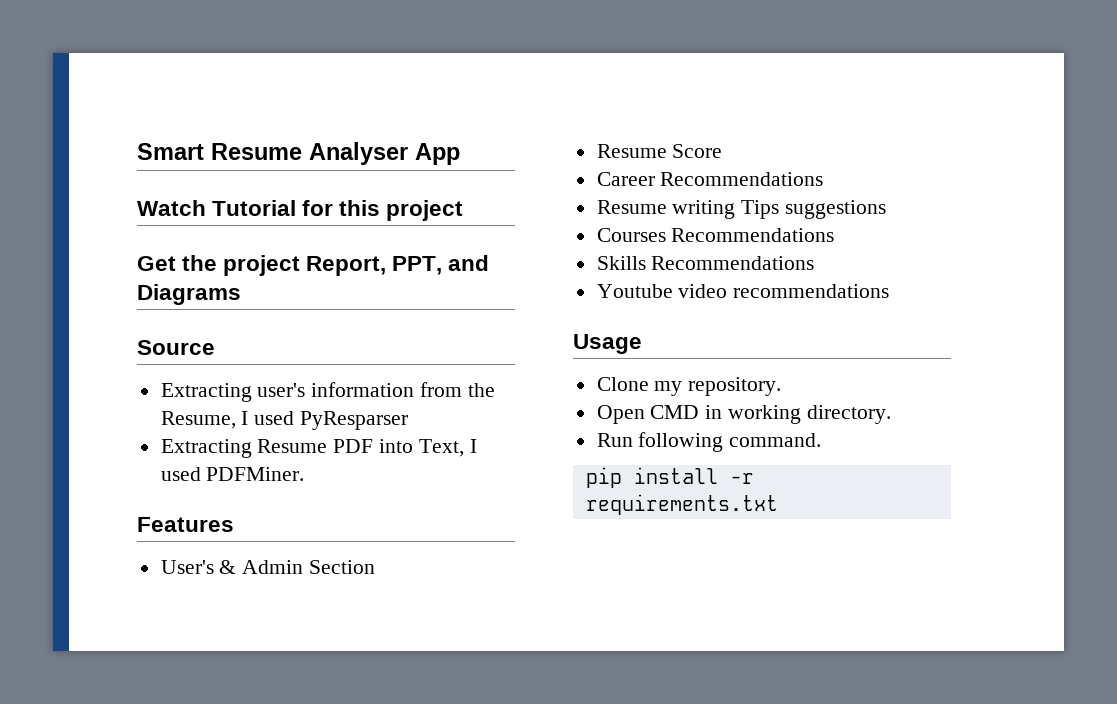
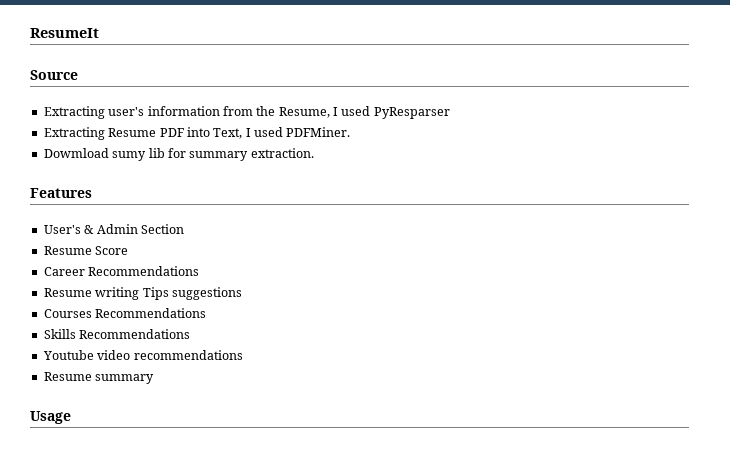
- Smart Resume Analyser App
- Watch Tutorial for this project
- Get the project Report, PPT, and Diagrams
+ ResumeIt
+ Dowmload sumy lib for summary extraction.
+ Resume summary
- Clone my repository.
- Open CMD in working directory.
- Run following command.
- pip install -r requirements.txt

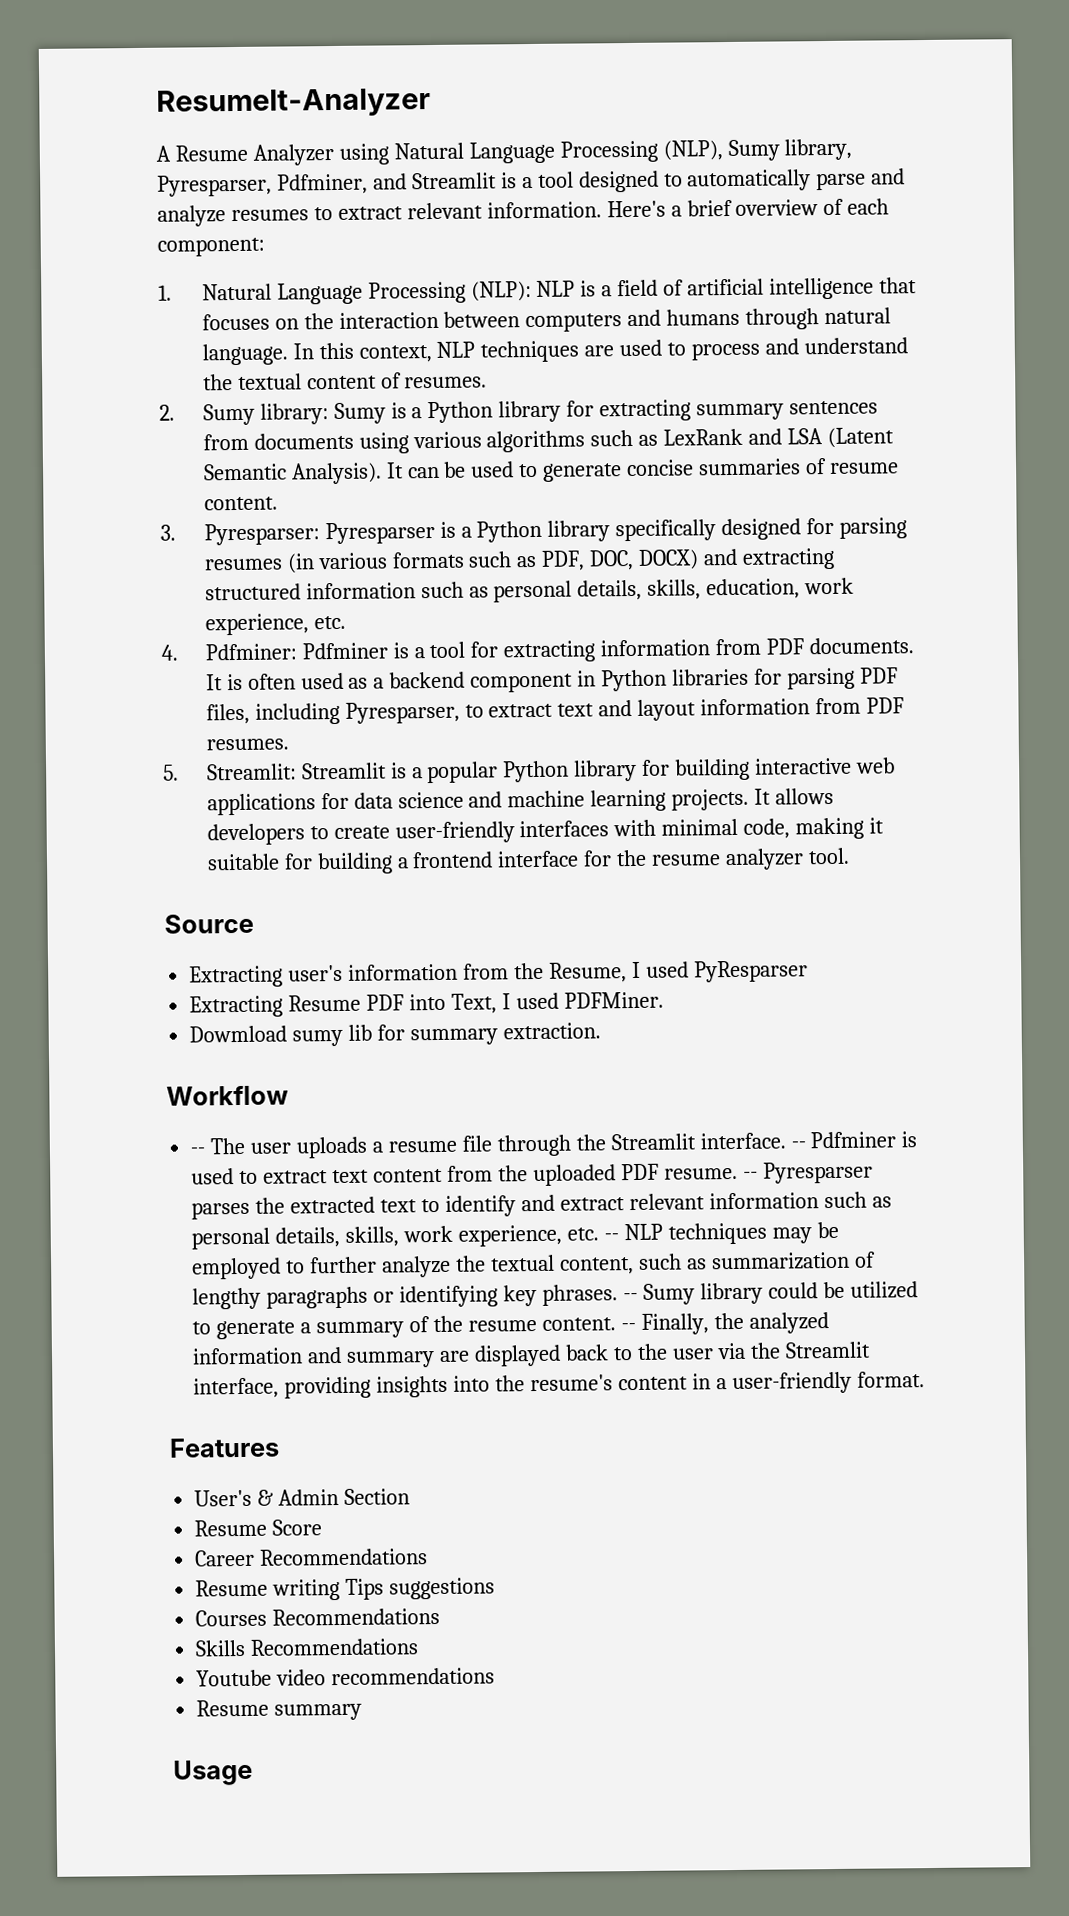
- ResumeIt
+ ResumeIt-Analyzer
+ A Resume Analyzer using Natural Language Processing (NLP), Sumy library, Pyresparser, Pdfminer, and Streamlit is a tool designed to automatically parse and analyze resumes to extract relevant information. Here's a brief overview of each component:
+ 1. Natural Language Processing (NLP): NLP is a field of artificial intelligence that focuses on the interaction between computers and humans through natural language. In this context, NLP techniques are used to process and understand the textual content of resumes.
+ 2. Sumy library: Sumy is a Python library for extracting summary sentences from documents using various algorithms such as LexRank and LSA (Latent Semantic Analysis). It can be used to generate concise summaries of resume content.
+ 3. Pyresparser: Pyresparser is a Python library specifically designed for parsing resumes (in various formats such as PDF, DOC, DOCX) and extracting structured information such as personal details, skills, education, work experience, etc.
+ 4. Pdfminer: Pdfminer is a tool for extracting information from PDF documents. It is often used as a backend component in Python libraries for parsing PDF files, including Pyresparser, to extract text and layout information from PDF resumes.
+ 5. Streamlit: Streamlit is a popular Python library for building interactive web applications for data science and machine learning projects. It allows developers to create user-friendly interfaces with minimal code, making it suitable for building a frontend interface for the resume analyzer tool.
+ Workflow
+ -- The user uploads a resume file through the Streamlit interface. -- Pdfminer is used to extract text content from the uploaded PDF resume. -- Pyresparser parses the extracted text to identify and extract relevant information such as personal details, skills, work experience, etc. -- NLP techniques may be employed to further analyze the textual content, such as summarization of lengthy paragraphs or identifying key phrases. -- Sumy library could be utilized to generate a summary of the resume content. -- Finally, the analyzed information and summary are displayed back to the user via the Streamlit interface, providing insights into the resume's content in a user-friendly format.

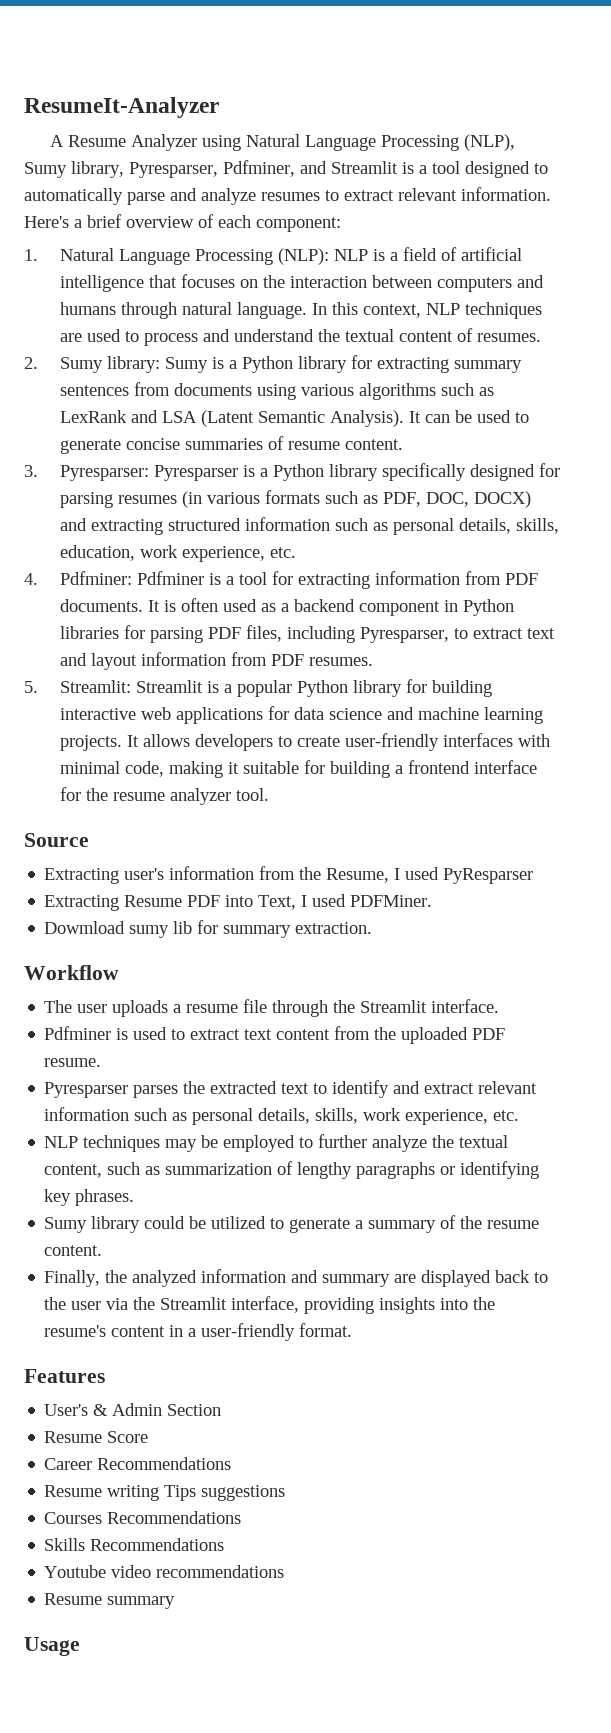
- -- The user uploads a resume file through the Streamlit interface. -- Pdfminer is used to extract text content from the uploaded PDF resume. -- Pyresparser parses the extracted text to identify and extract relevant information such as personal details, skills, work experience, etc. -- NLP techniques may be employed to further analyze the textual content, such as summarization of lengthy paragraphs or identifying key phrases. -- Sumy library could be utilized to generate a summary of the resume content. -- Finally, the analyzed information and summary are displayed back to the user via the Streamlit interface, providing insights into the resume's content in a user-friendly format.
+ The user uploads a resume file through the Streamlit interface.
+ Pdfminer is used to extract text content from the uploaded PDF resume.
+ Pyresparser parses the extracted text to identify and extract relevant information such as personal details, skills, work experience, etc.
+ NLP techniques may be employed to further analyze the textual content, such as summarization of lengthy paragraphs or identifying key phrases.
+ Sumy library could be utilized to generate a summary of the resume content.
+ Finally, the analyzed information and summary are displayed back to the user via the Streamlit interface, providing insights into the resume's content in a user-friendly format.

